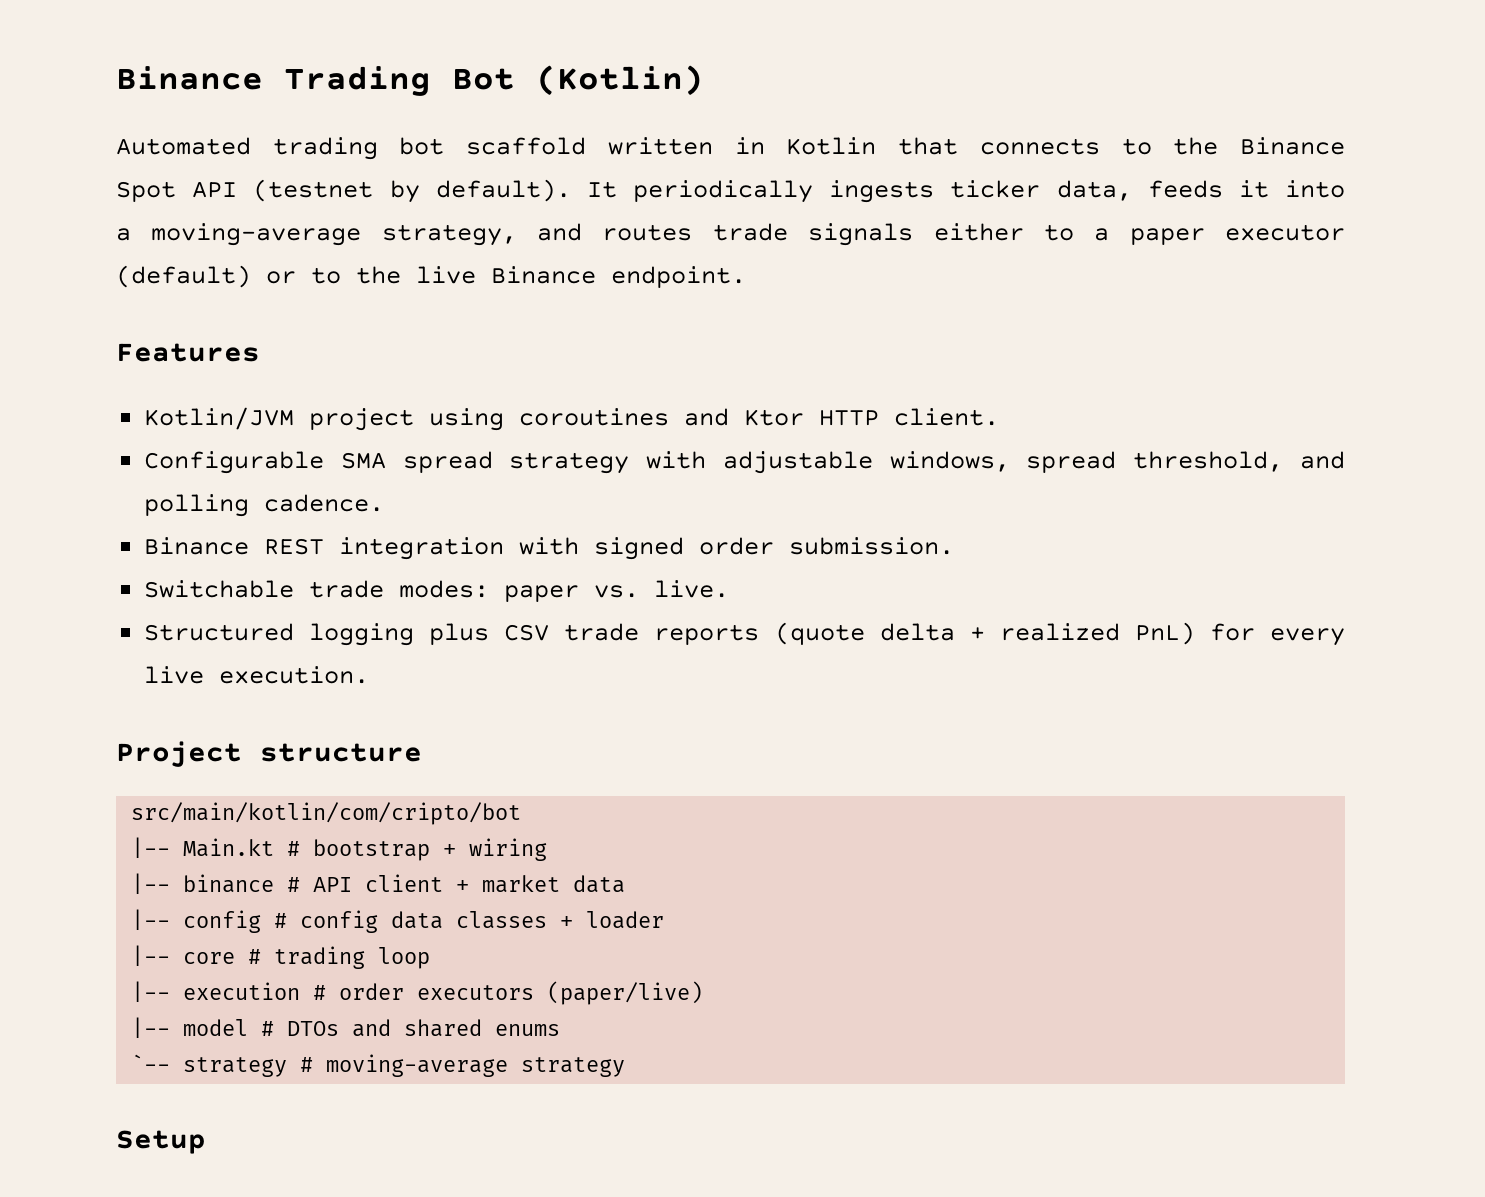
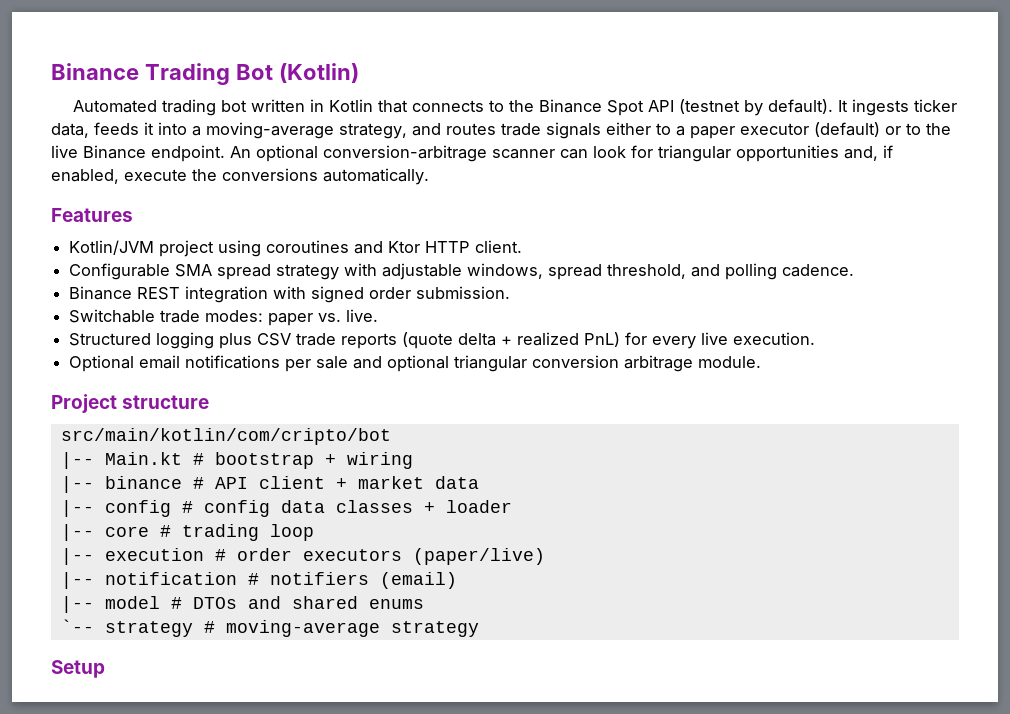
- Automated trading bot scaffold written in Kotlin that connects to the Binance Spot API (testnet by default).
+ Automated trading bot written in Kotlin that connects to the Binance Spot API (testnet by default).
- It periodically ingests ticker data, feeds it into a moving-average strategy, and routes trade signals either to a paper executor (default) or to the live Binance endpoint.
+ It ingests ticker data, feeds it into a moving-average strategy, and routes trade signals either to a paper executor (default) or to the live Binance endpoint. An optional conversion-arbitrage scanner can look for triangular opportunities and, if enabled, execute the conversions automatically.
+ Optional email notifications per sale and optional triangular conversion arbitrage module.
+ |-- notification # notifiers (email)

